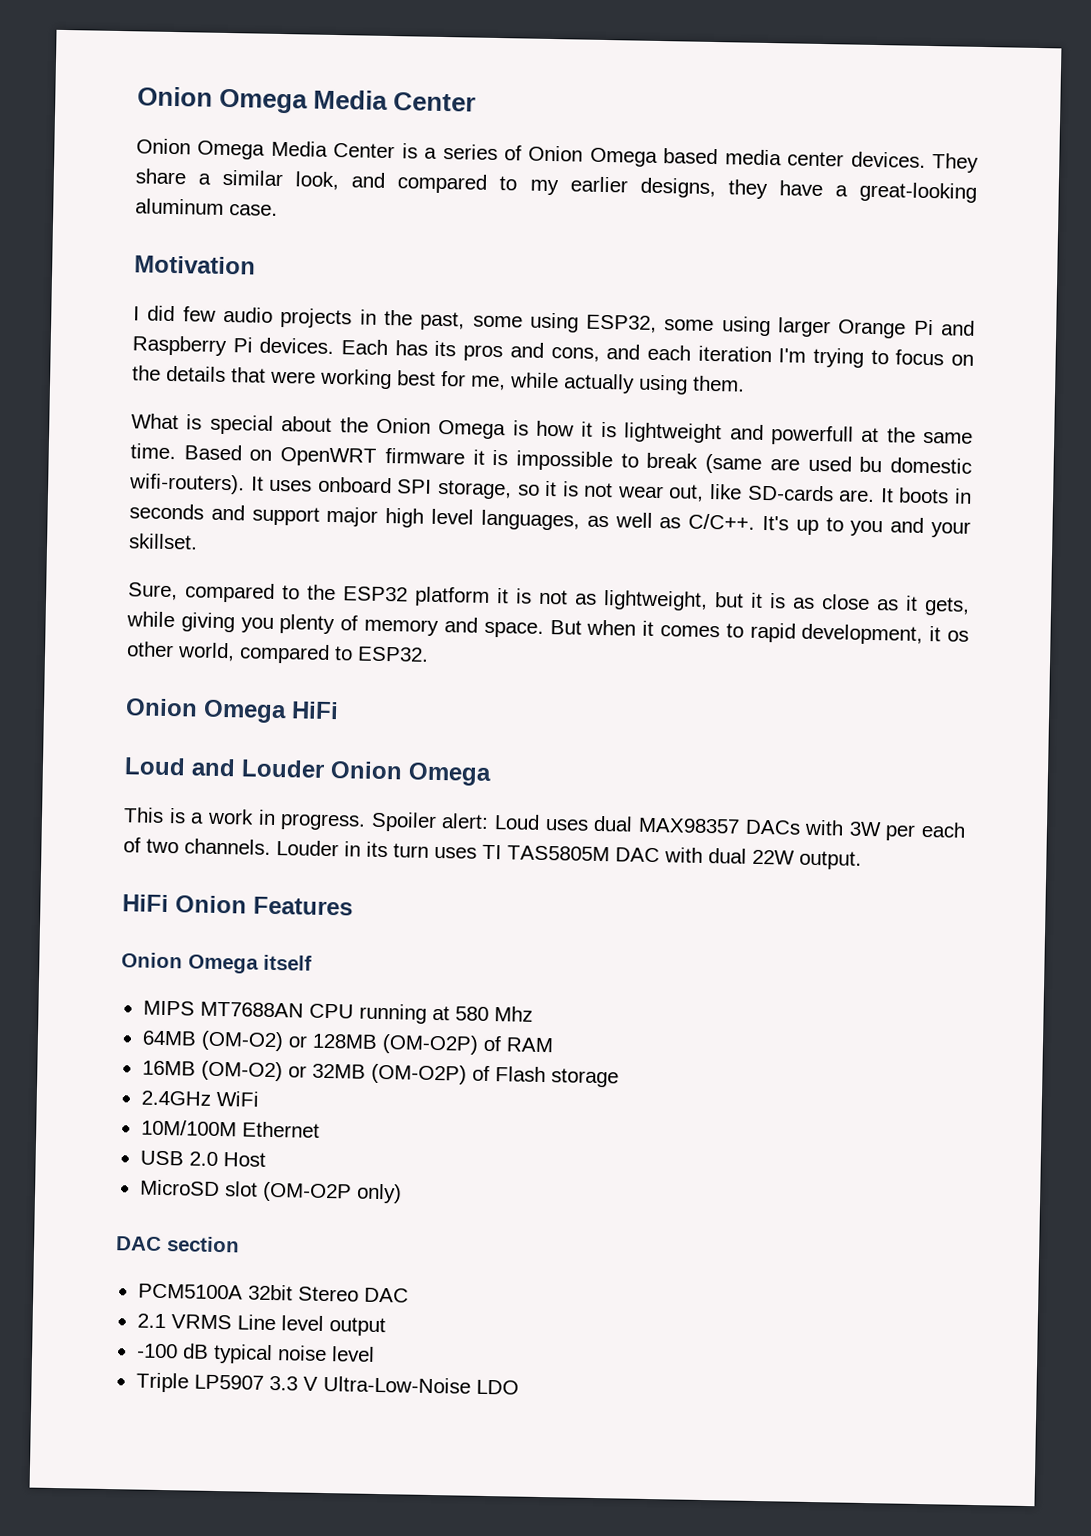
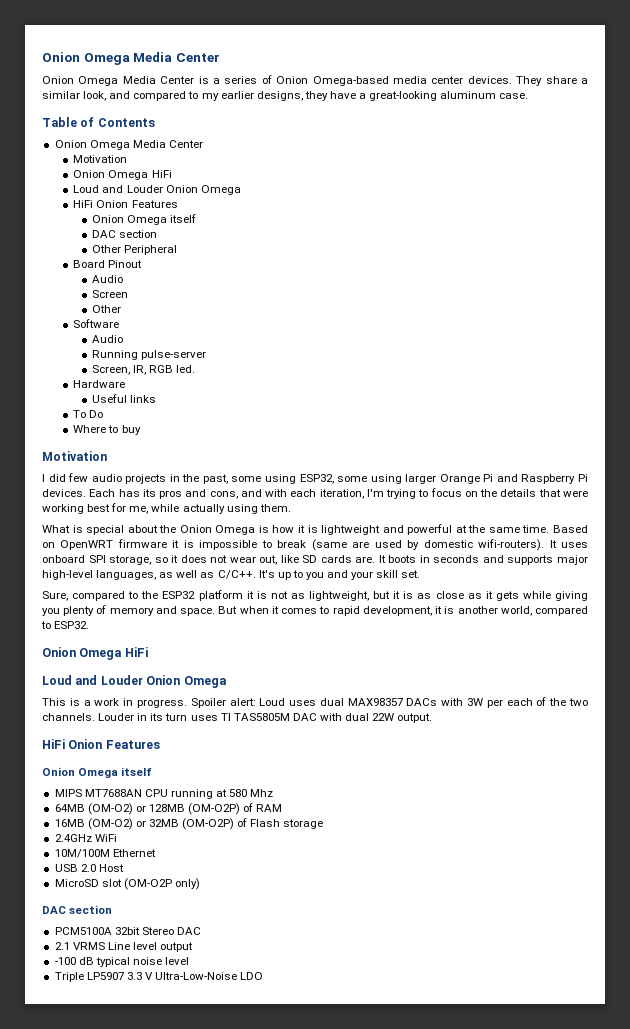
- Onion Omega Media Center is a series of Onion Omega based media center devices.
+ Onion Omega Media Center is a series of Onion Omega-based media center devices.
+ Table of Contents
+ Onion Omega Media Center
+ Motivation
+ Onion Omega HiFi
+ Loud and Louder Onion Omega
+ HiFi Onion Features
+ Onion Omega itself
+ DAC section
+ Other Peripheral
+ Board Pinout
+ Audio
+ Screen
+ Other
+ Software
+ Audio
+ Running pulse-server
+ Screen, IR, RGB led.
+ Hardware
+ Useful links
+ To Do
+ Where to buy
- Each has its pros and cons, and each iteration I'm trying to focus on the details that were working best for me, while actually using them.
+ Each has its pros and cons, and with each iteration, I'm trying to focus on the details that were working best for me, while actually using them.
- What is special about the Onion Omega is how it is lightweight and powerfull at the same time.
+ What is special about the Onion Omega is how it is lightweight and powerful at the same time.
- Based on OpenWRT firmware it is impossible to break (same are used bu domestic wifi-routers).
+ Based on OpenWRT firmware it is impossible to break (same are used by domestic wifi-routers).
- It uses onboard SPI storage, so it is not wear out, like SD-cards are.
+ It uses onboard SPI storage, so it does not wear out, like SD cards are.
- It boots in seconds and support major high level languages, as well as C/C++.
+ It boots in seconds and supports major high-level languages, as well as C/C++.
- It's up to you and your skillset.
+ It's up to you and your skill set.
- Sure, compared to the ESP32 platform it is not as lightweight, but it is as close as it gets, while giving you plenty of memory and space.
+ Sure, compared to the ESP32 platform it is not as lightweight, but it is as close as it gets while giving you plenty of memory and space.
- But when it comes to rapid development, it os other world, compared to ESP32.
+ But when it comes to rapid development, it is another world, compared to ESP32.
- Spoiler alert: Loud uses dual MAX98357 DACs with 3W per each of two channels.
+ Spoiler alert: Loud uses dual MAX98357 DACs with 3W per each of the two channels.

